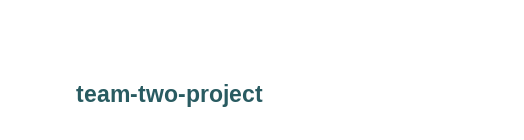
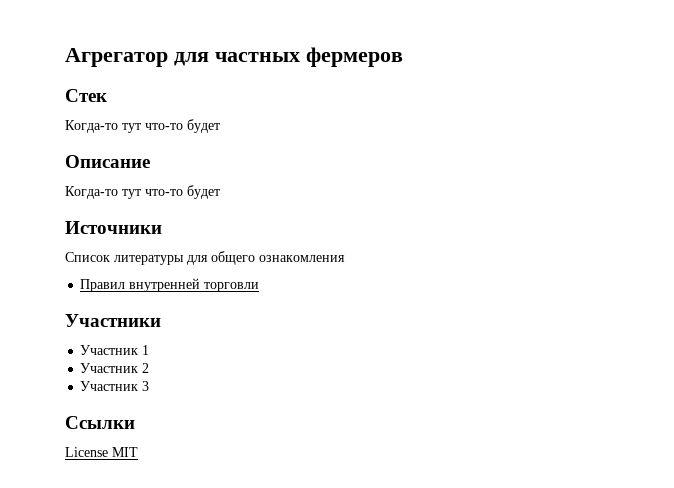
- team-two-project
+ Агрегатор для частных фермеров
+ Стек
+ Когда-то тут что-то будет
+ Описание
+ Когда-то тут что-то будет
+ Источники
+ Список литературы для общего ознакомления
+ Правил внутренней торговли
+ Участники
+ Участник 1
+ Участник 2
+ Участник 3
+ Ссылки
+ License MIT

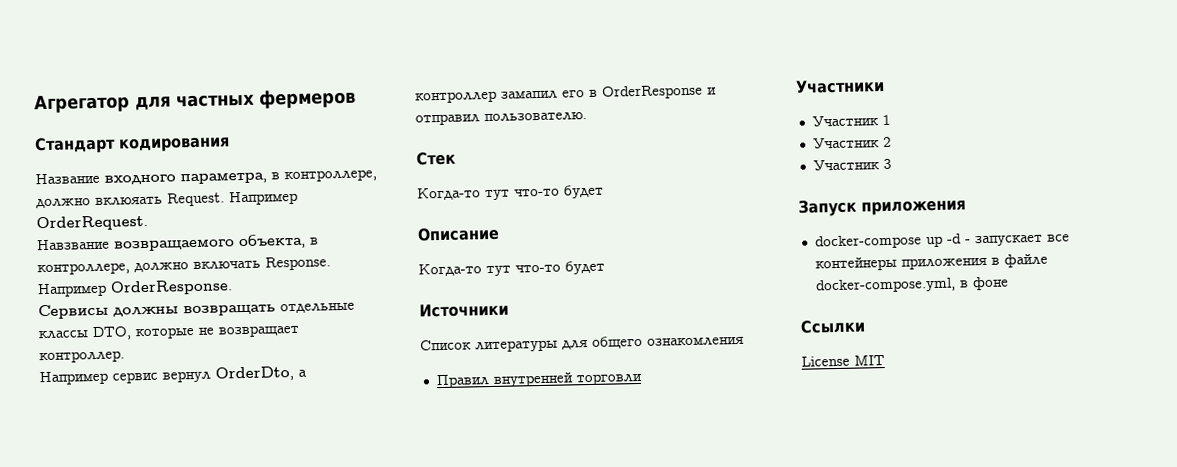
+ Стандарт кодирования
+ Название входного параметра, в контроллере, должно вклюяать Request. Например OrderRequest.
+ Навзвание возвращаемого объекта, в контроллере, должно включать Response. Например OrderResponse.
+ Сервисы должны возвращать отдельные классы DTO, которые не возвращает контроллер.
+ Например сервис вернул OrderDto, а контроллер замапил его в OrderResponse и отправил пользователю.
+ Запуск приложения
+ docker-compose up -d - запускает все контейнеры приложения в файле docker-compose.yml, в фоне

